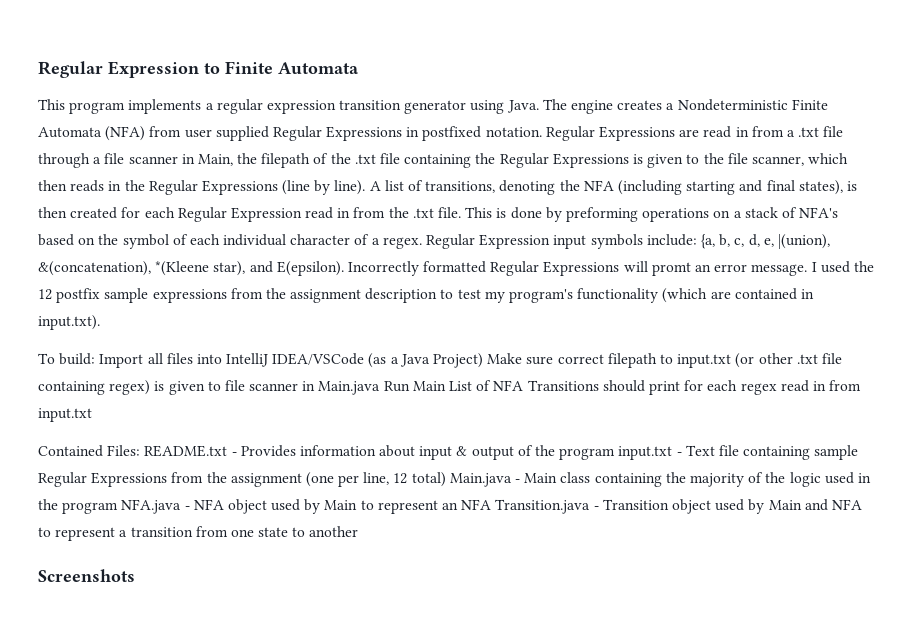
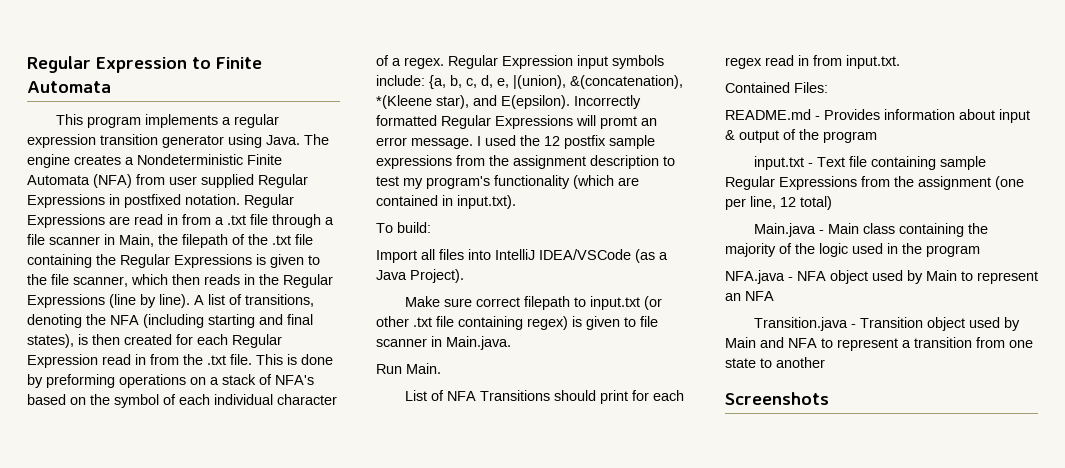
- To build: Import all files into IntelliJ IDEA/VSCode (as a Java Project) Make sure correct filepath to input.txt (or other .txt file containing regex) is given to file scanner in Main.java Run Main List of NFA Transitions should print for each regex read in from input.txt
+ To build:
+ Import all files into IntelliJ IDEA/VSCode (as a Java Project).
+ Make sure correct filepath to input.txt (or other .txt file containing regex) is given to file scanner in Main.java.
+ Run Main.
+ List of NFA Transitions should print for each regex read in from input.txt.
- Contained Files: README.txt - Provides information about input & output of the program input.txt - Text file containing sample Regular Expressions from the assignment (one per line, 12 total) Main.java - Main class containing the majority of the logic used in the program NFA.java - NFA object used by Main to represent an NFA Transition.java - Transition object used by Main and NFA to represent a transition from one state to another
+ Contained Files:
+ README.md - Provides information about input & output of the program
+ input.txt - Text file containing sample Regular Expressions from the assignment (one per line, 12 total)
+ Main.java - Main class containing the majority of the logic used in the program
+ NFA.java - NFA object used by Main to represent an NFA
+ Transition.java - Transition object used by Main and NFA to represent a transition from one state to another

